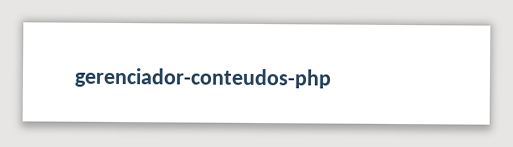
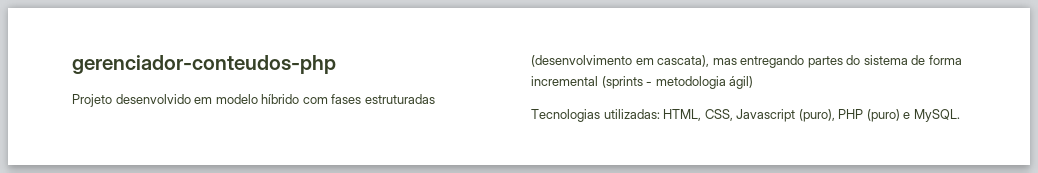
+ Projeto desenvolvido em modelo híbrido com fases estruturadas (desenvolvimento em cascata), mas entregando partes do sistema de forma incremental (sprints - metodologia ágil)
+ Tecnologias utilizadas: HTML, CSS, Javascript (puro), PHP (puro) e MySQL.

